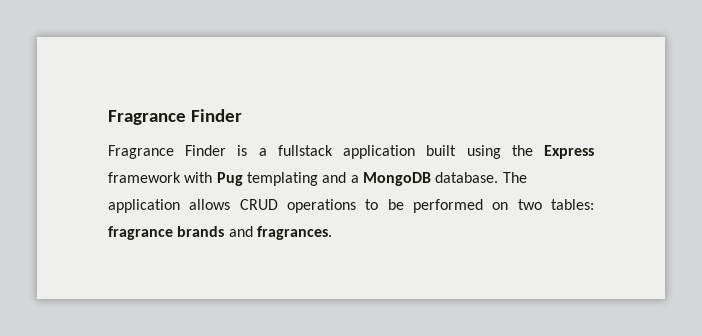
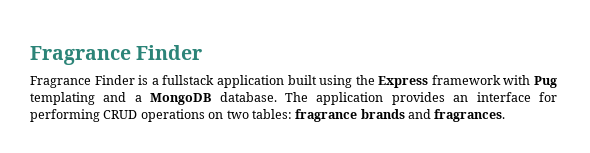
- The application allows CRUD operations to be performed on two tables: fragrance brands and fragrances.
+ The application provides an interface for performing CRUD operations on two tables: fragrance brands and fragrances.

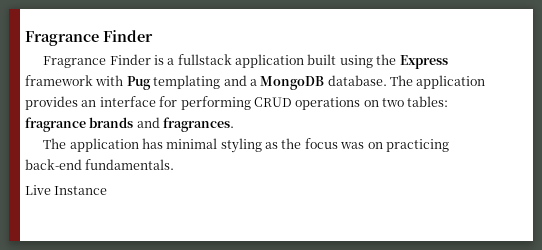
+ The application has minimal styling as the focus was on practicing back-end fundamentals.
+ Live Instance

